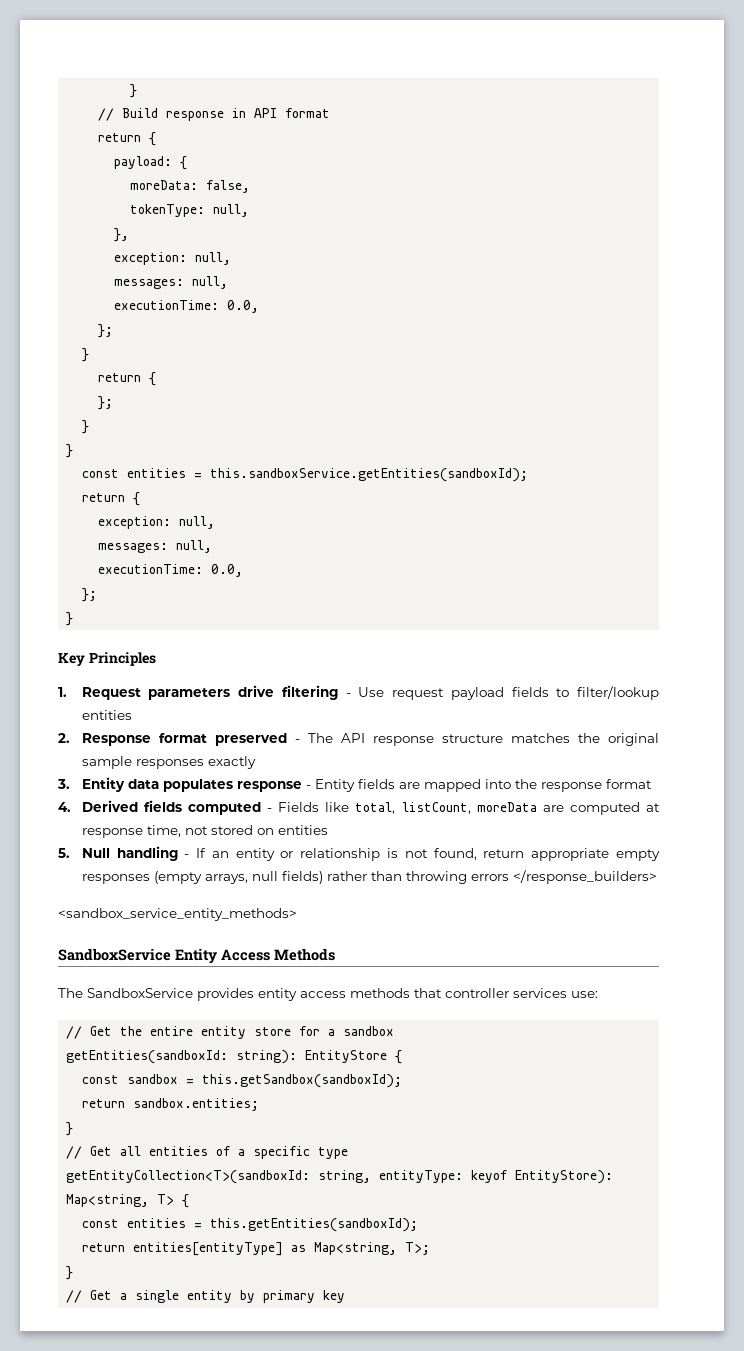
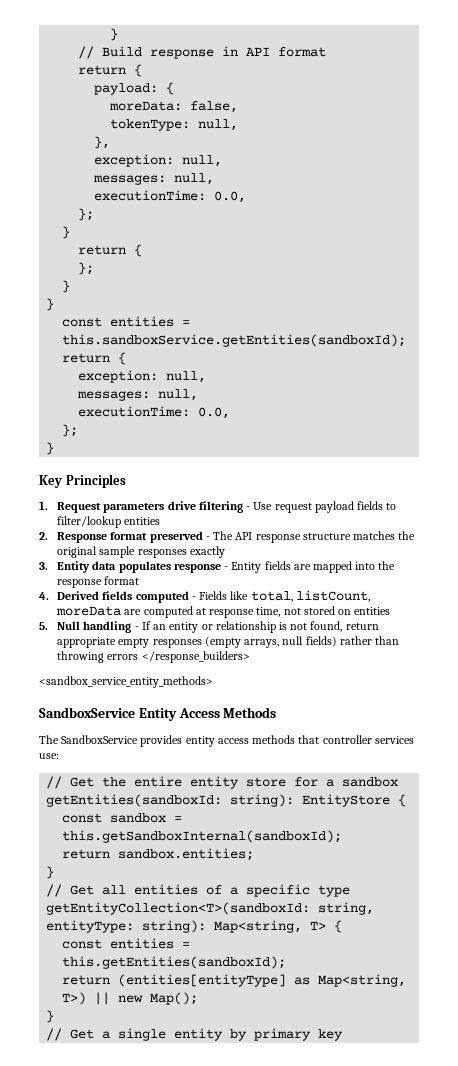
- const sandbox = this.getSandbox(sandboxId);
+ const sandbox = this.getSandboxInternal(sandboxId);
- getEntityCollection<T>(sandboxId: string, entityType: keyof EntityStore): Map<string, T> {
+ getEntityCollection<T>(sandboxId: string, entityType: string): Map<string, T> {
- return entities[entityType] as Map<string, T>;
+ return (entities[entityType] as Map<string, T>) || new Map();

